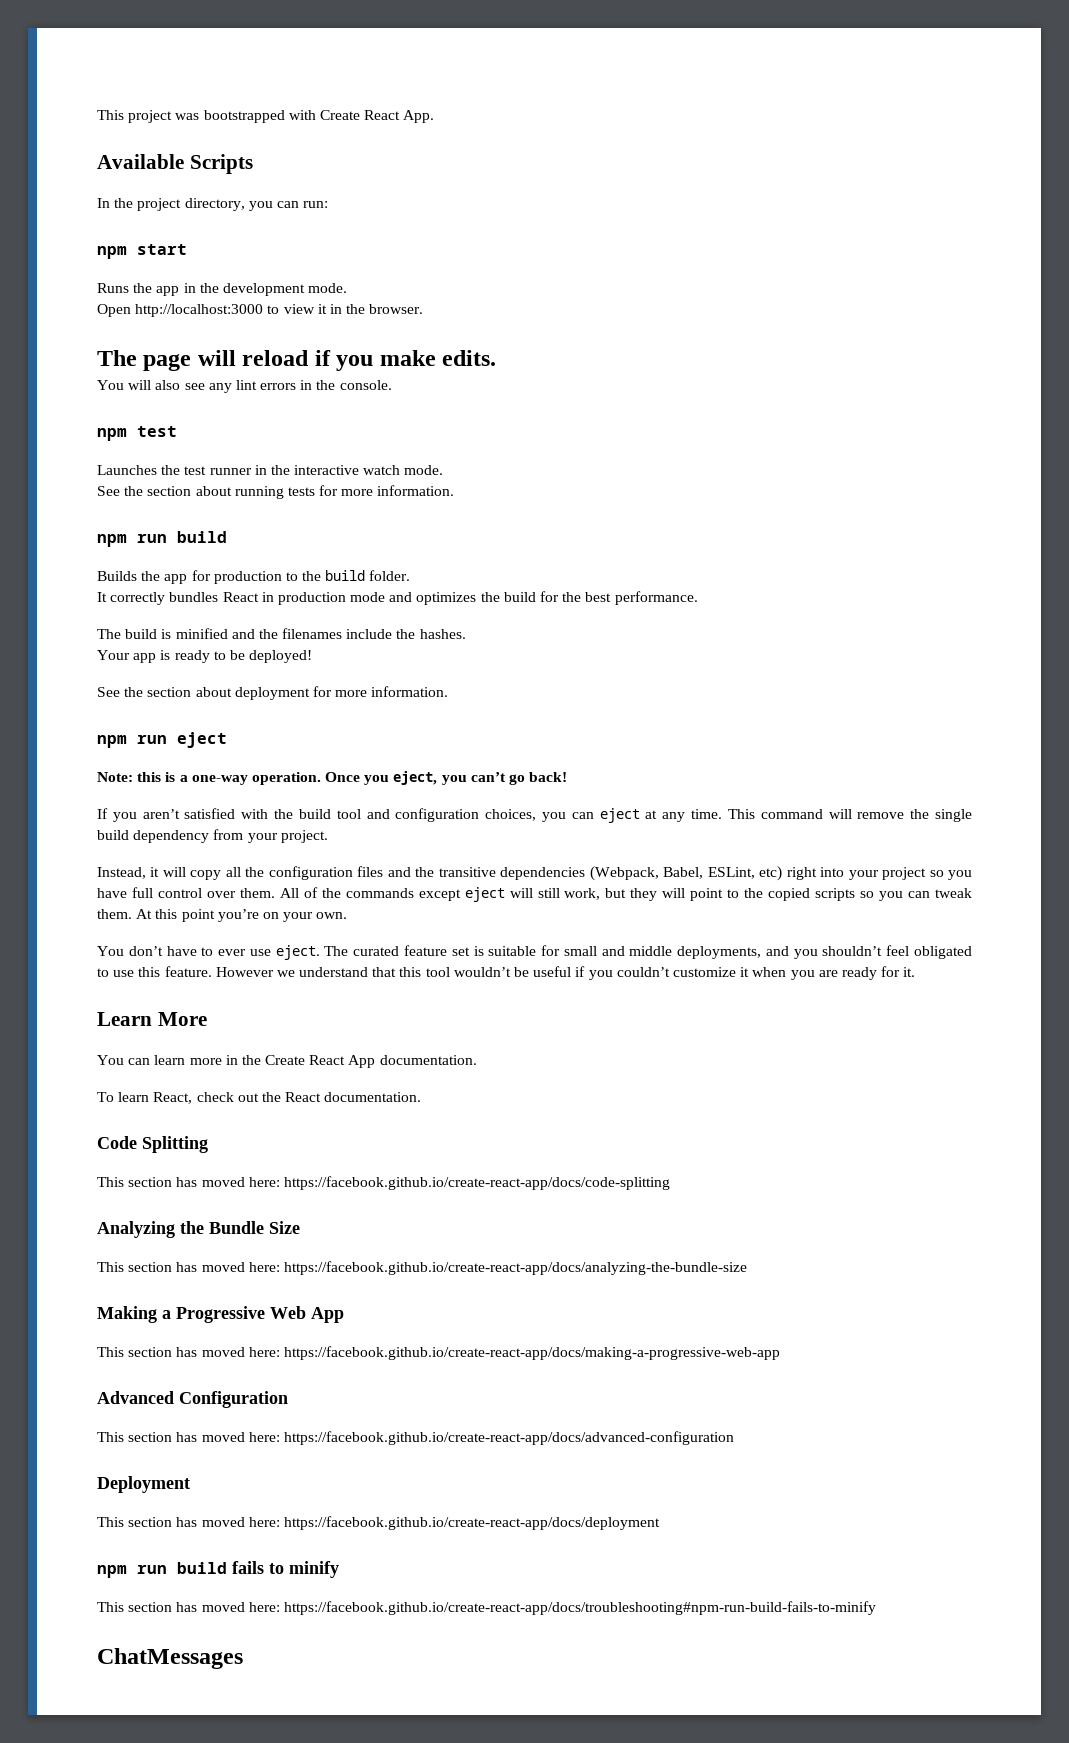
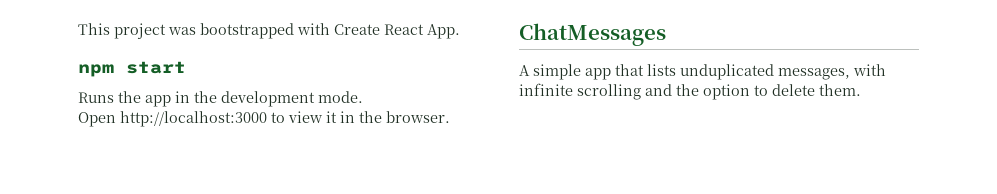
- Available Scripts
- In the project directory, you can run:
- The page will reload if you make edits.
- You will also see any lint errors in the console.
- npm test
- Launches the test runner in the interactive watch mode.
- See the section about running tests for more information.
- npm run build
- Builds the app for production to the build folder.
- It correctly bundles React in production mode and optimizes the build for the best performance.
- The build is minified and the filenames include the hashes.
- Your app is ready to be deployed!
- See the section about deployment for more information.
- npm run eject
- Note: this is a one-way operation. Once you eject, you can’t go back!
- If you aren’t satisfied with the build tool and configuration choices, you can eject at any time. This command will remove the single build dependency from your project.
- Instead, it will copy all the configuration files and the transitive dependencies (Webpack, Babel, ESLint, etc) right into your project so you have full control over them. All of the commands except eject will still work, but they will point to the copied scripts so you can tweak them. At this point you’re on your own.
- You don’t have to ever use eject. The curated feature set is suitable for small and middle deployments, and you shouldn’t feel obligated to use this feature. However we understand that this tool wouldn’t be useful if you couldn’t customize it when you are ready for it.
- Learn More
- You can learn more in the Create React App documentation.
- To learn React, check out the React documentation.
- Code Splitting
- This section has moved here: https://facebook.github.io/create-react-app/docs/code-splitting
- Analyzing the Bundle Size
- This section has moved here: https://facebook.github.io/create-react-app/docs/analyzing-the-bundle-size
- Making a Progressive Web App
- This section has moved here: https://facebook.github.io/create-react-app/docs/making-a-progressive-web-app
- Advanced Configuration
- This section has moved here: https://facebook.github.io/create-react-app/docs/advanced-configuration
- Deployment
- This section has moved here: https://facebook.github.io/create-react-app/docs/deployment
- npm run build fails to minify
- This section has moved here: https://facebook.github.io/create-react-app/docs/troubleshooting#npm-run-build-fails-to-minify
  ChatMessages
+ A simple app that lists unduplicated messages, with infinite scrolling and the option to delete them.

